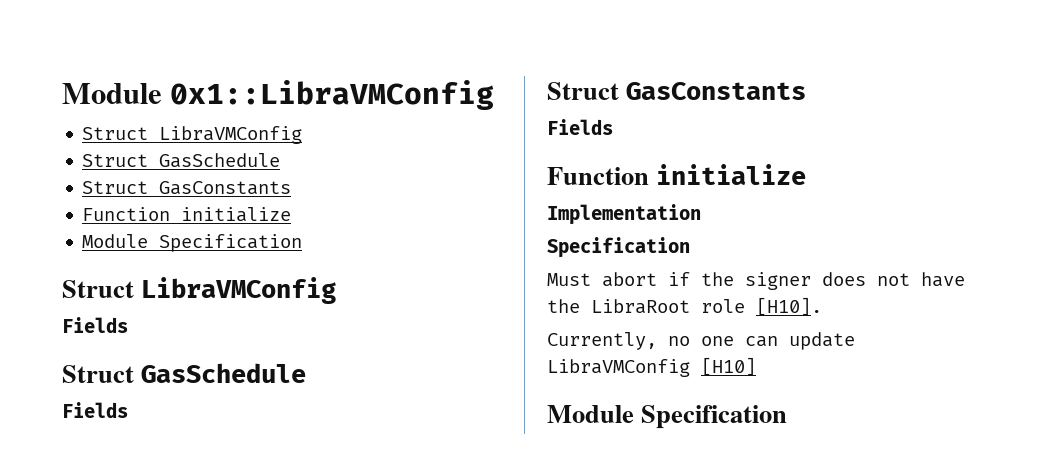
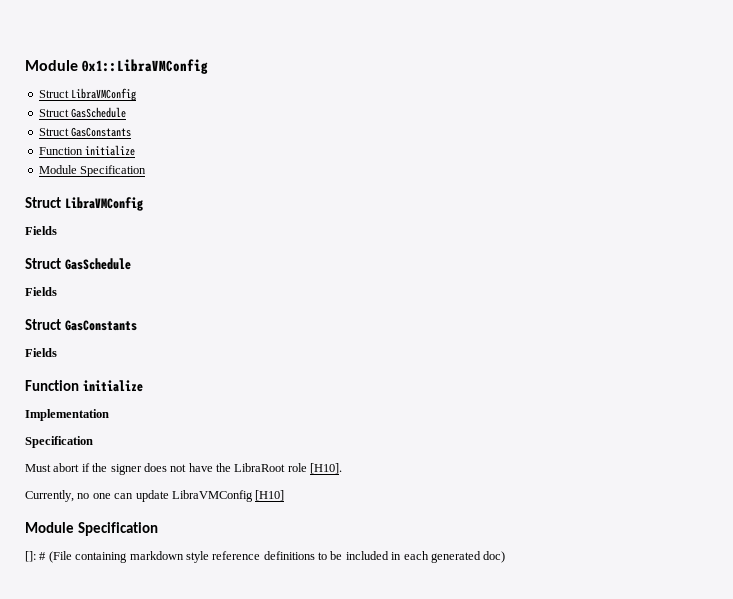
+ []: # (File containing markdown style reference definitions to be included in each generated doc)

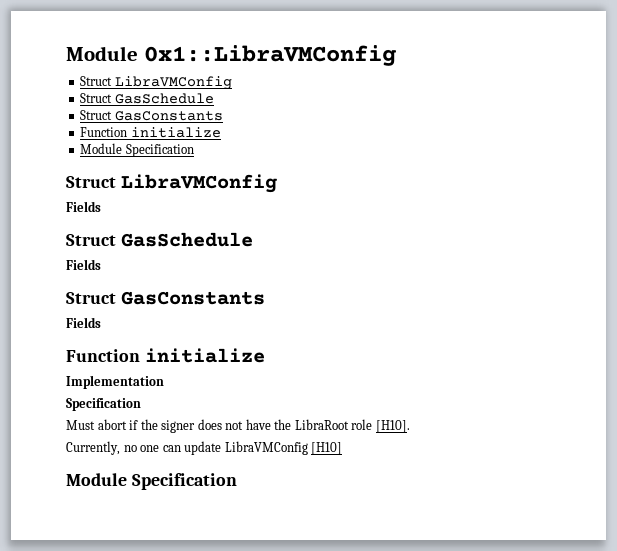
- []: # (File containing markdown style reference definitions to be included in each generated doc)

